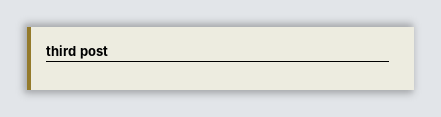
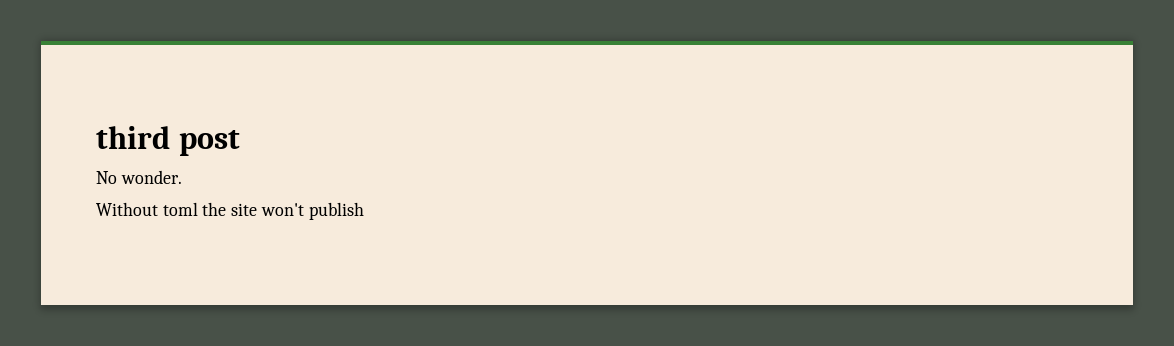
+ No wonder.
+ Without toml the site won't publish

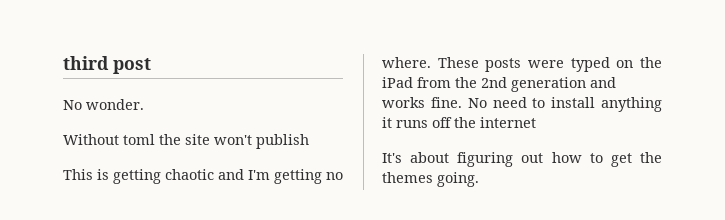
+ This is getting chaotic and I'm getting no where. These posts were typed on the iPad from the 2nd generation and works fine. No need to install anything it runs off the internet
+ It's about figuring out how to get the themes going.

